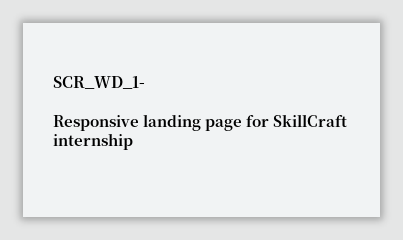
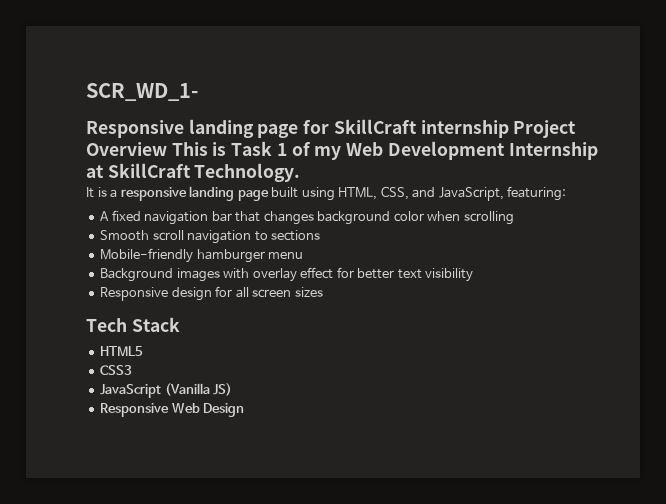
- Responsive landing page for SkillCraft internship
+ Responsive landing page for SkillCraft internship Project Overview This is Task 1 of my Web Development Internship at SkillCraft Technology.
+ It is a responsive landing page built using HTML, CSS, and JavaScript, featuring:
+ A fixed navigation bar that changes background color when scrolling
+ Smooth scroll navigation to sections
+ Mobile-friendly hamburger menu
+ Background images with overlay effect for better text visibility
+ Responsive design for all screen sizes
+ Tech Stack
+ HTML5
+ CSS3
+ JavaScript (Vanilla JS)
+ Responsive Web Design

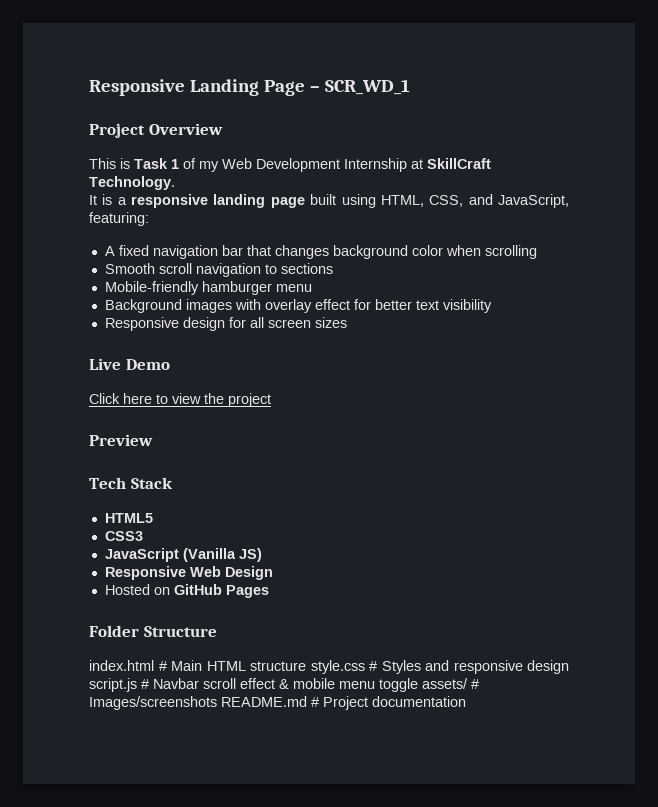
- SCR_WD_1-
- Responsive landing page for SkillCraft internship Project Overview This is Task 1 of my Web Development Internship at SkillCraft Technology.
+ Responsive Landing Page – SCR_WD_1
+ Project Overview
+ This is Task 1 of my Web Development Internship at SkillCraft Technology.
+ Live Demo
+ Click here to view the project
+ Preview
+ Hosted on GitHub Pages
+ Folder Structure
+ index.html # Main HTML structure style.css # Styles and responsive design script.js # Navbar scroll effect & mobile menu toggle assets/ # Images/screenshots README.md # Project documentation

